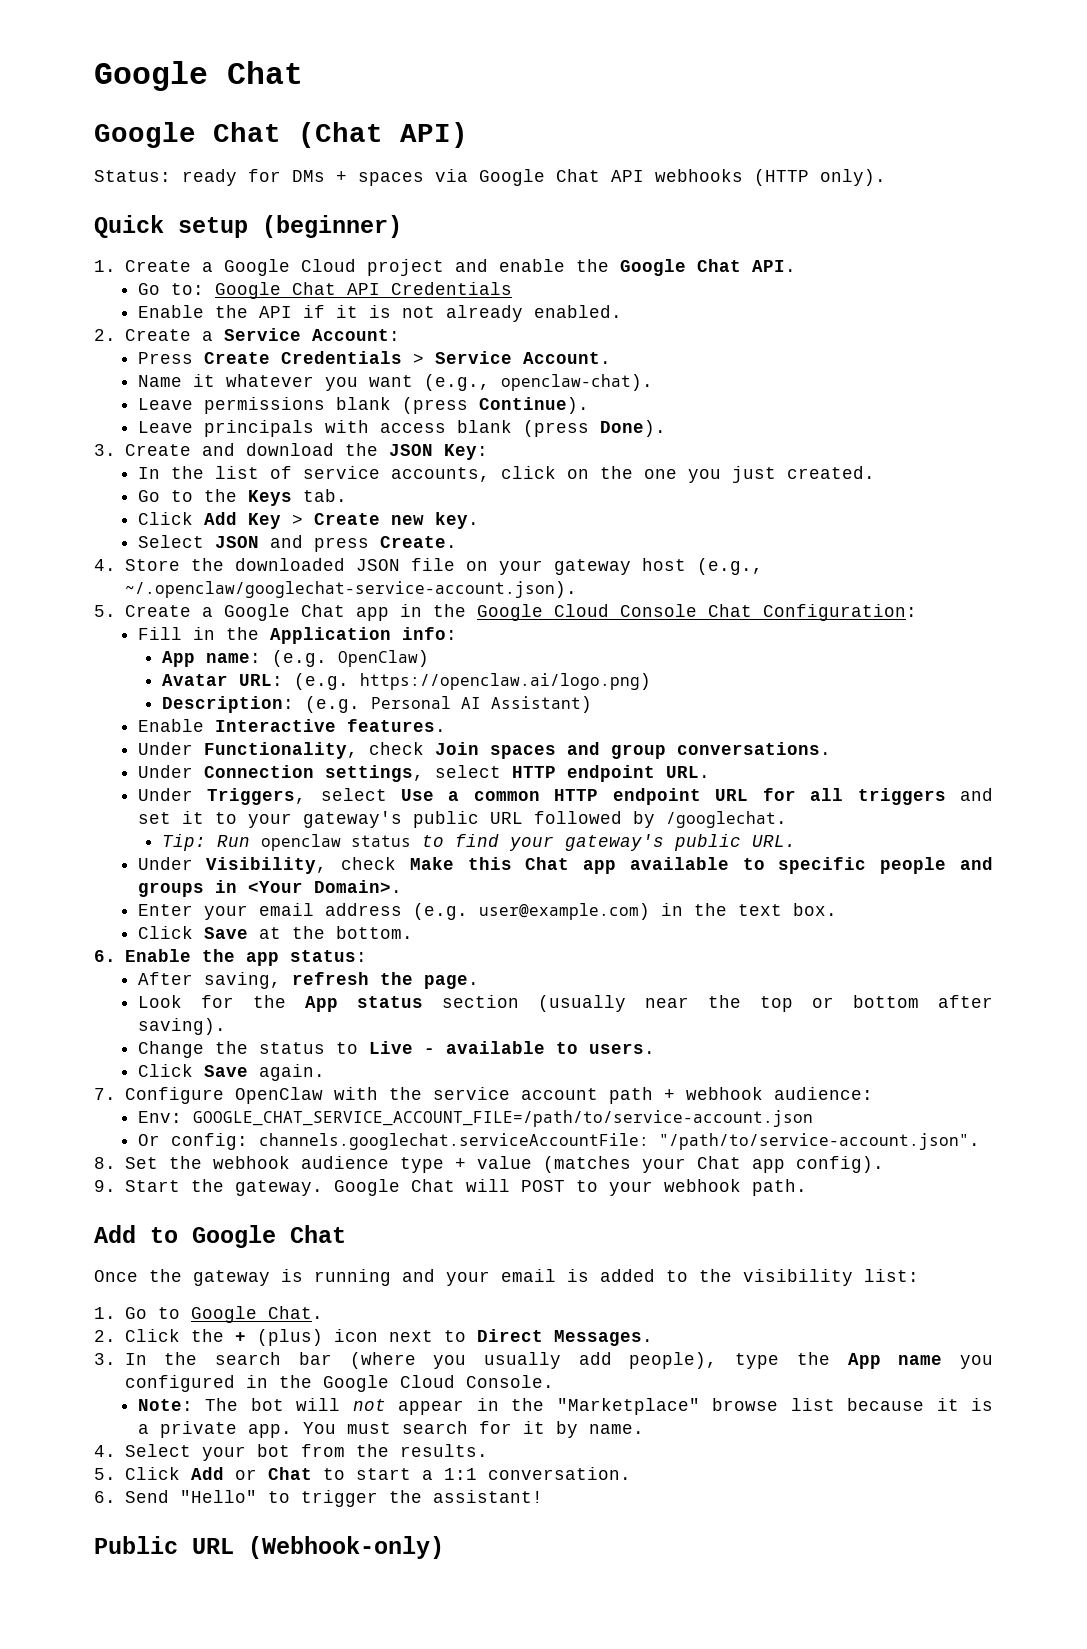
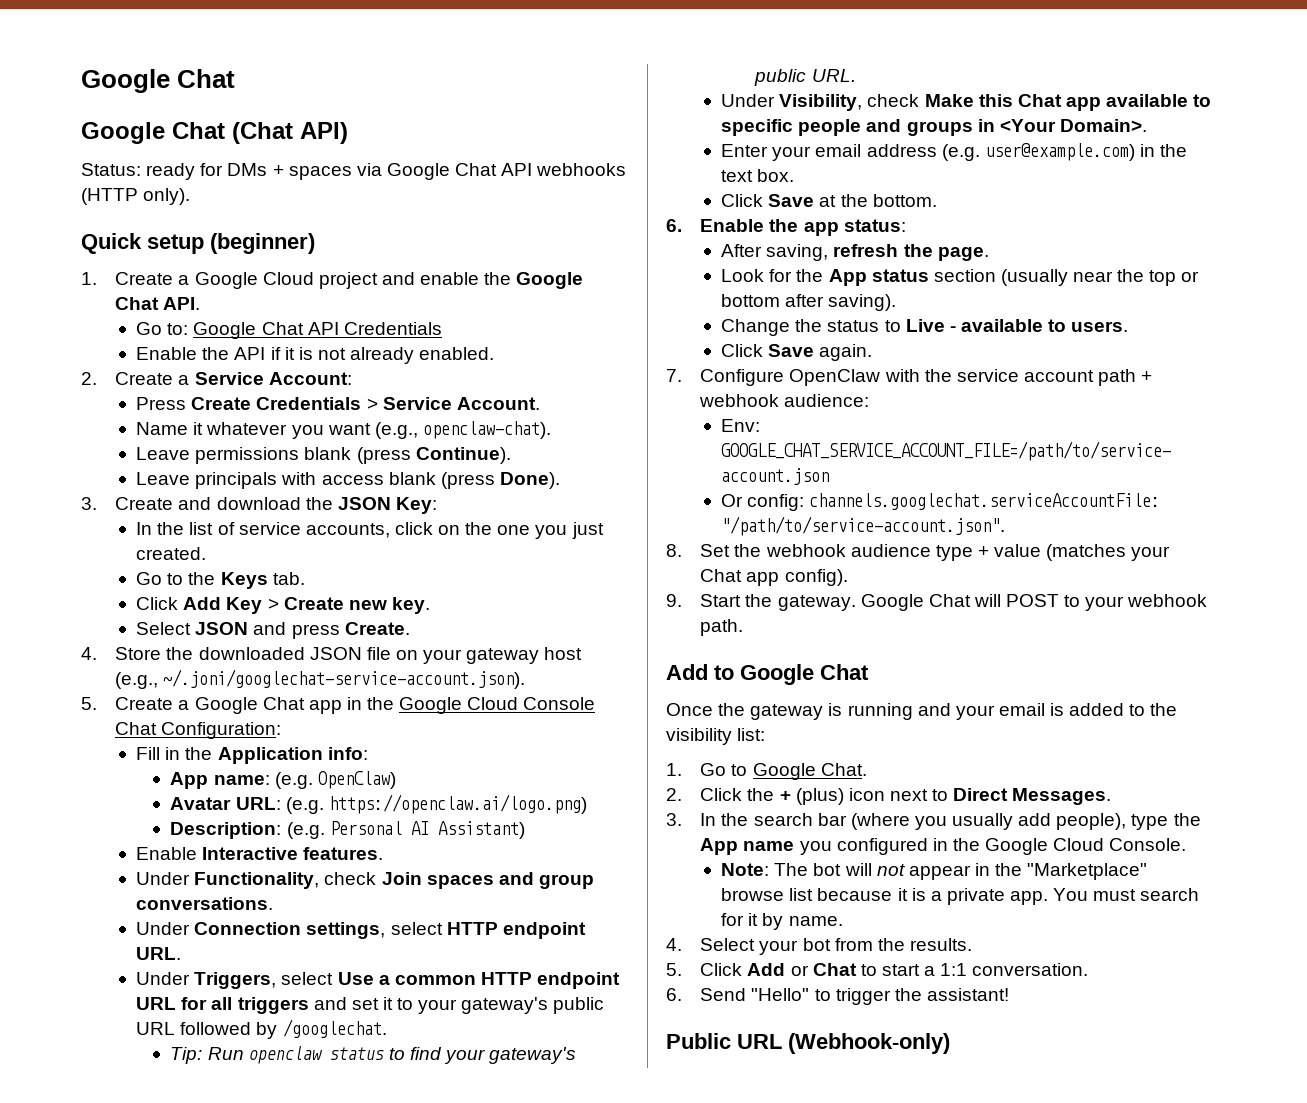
- 4. Store the downloaded JSON file on your gateway host (e.g., ~/.openclaw/googlechat-service-account.json).
+ 4. Store the downloaded JSON file on your gateway host (e.g., ~/.joni/googlechat-service-account.json).

